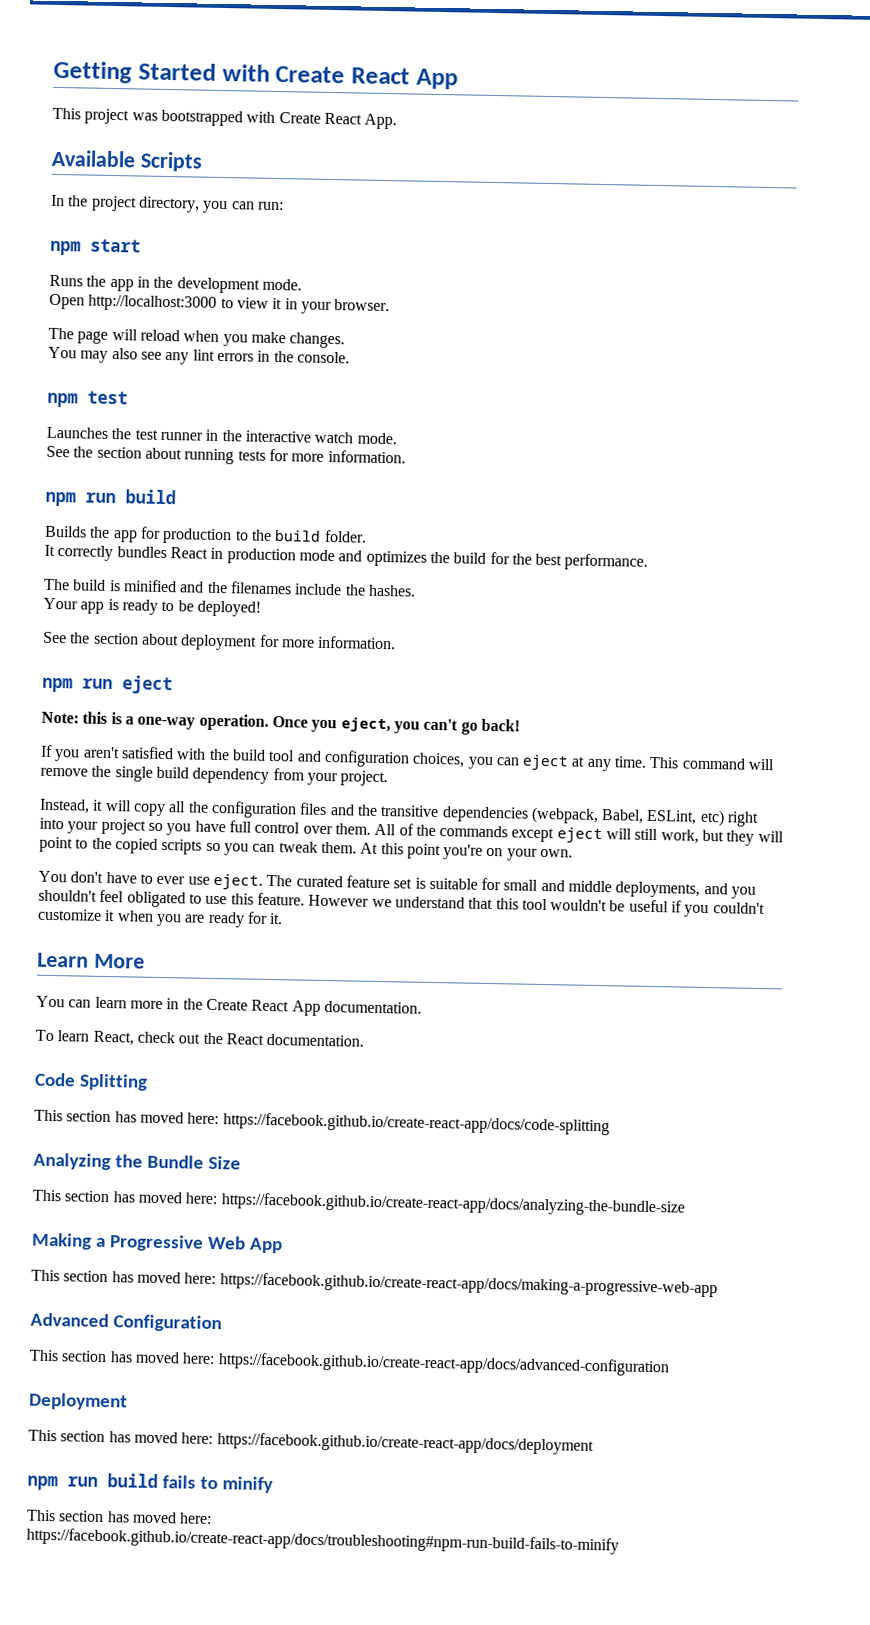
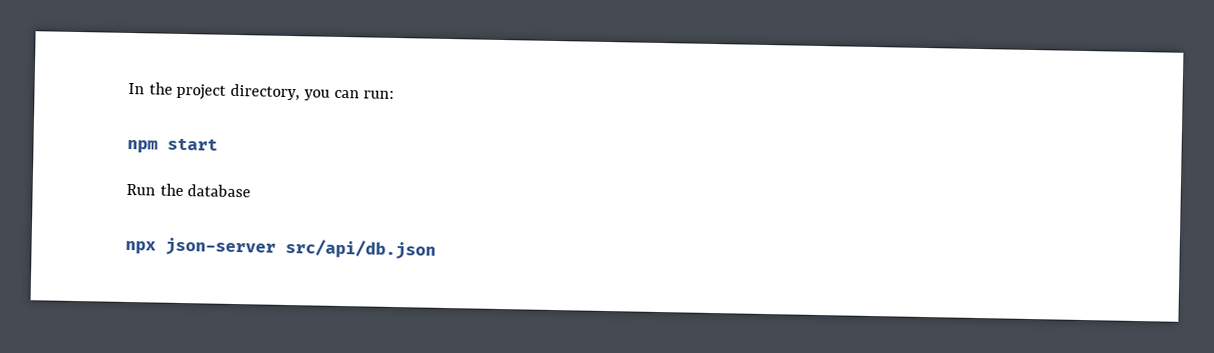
- Getting Started with Create React App
- This project was bootstrapped with Create React App.
- Available Scripts
- Runs the app in the development mode.
- Open http://localhost:3000 to view it in your browser.
- The page will reload when you make changes.
- You may also see any lint errors in the console.
- npm test
- Launches the test runner in the interactive watch mode.
- See the section about running tests for more information.
- npm run build
- Builds the app for production to the build folder.
- It correctly bundles React in production mode and optimizes the build for the best performance.
- The build is minified and the filenames include the hashes.
- Your app is ready to be deployed!
- See the section about deployment for more information.
- npm run eject
- Note: this is a one-way operation. Once you eject, you can't go back!
- If you aren't satisfied with the build tool and configuration choices, you can eject at any time. This command will remove the single build dependency from your project.
- Instead, it will copy all the configuration files and the transitive dependencies (webpack, Babel, ESLint, etc) right into your project so you have full control over them. All of the commands except eject will still work, but they will point to the copied scripts so you can tweak them. At this point you're on your own.
- You don't have to ever use eject. The curated feature set is suitable for small and middle deployments, and you shouldn't feel obligated to use this feature. However we understand that this tool wouldn't be useful if you couldn't customize it when you are ready for it.
- Learn More
- You can learn more in the Create React App documentation.
- To learn React, check out the React documentation.
- Code Splitting
- This section has moved here: https://facebook.github.io/create-react-app/docs/code-splitting
- Analyzing the Bundle Size
- This section has moved here: https://facebook.github.io/create-react-app/docs/analyzing-the-bundle-size
- Making a Progressive Web App
- This section has moved here: https://facebook.github.io/create-react-app/docs/making-a-progressive-web-app
- Advanced Configuration
- This section has moved here: https://facebook.github.io/create-react-app/docs/advanced-configuration
- Deployment
- This section has moved here: https://facebook.github.io/create-react-app/docs/deployment
- npm run build fails to minify
- This section has moved here: https://facebook.github.io/create-react-app/docs/troubleshooting#npm-run-build-fails-to-minify
+ Run the database
+ npx json-server src/api/db.json

